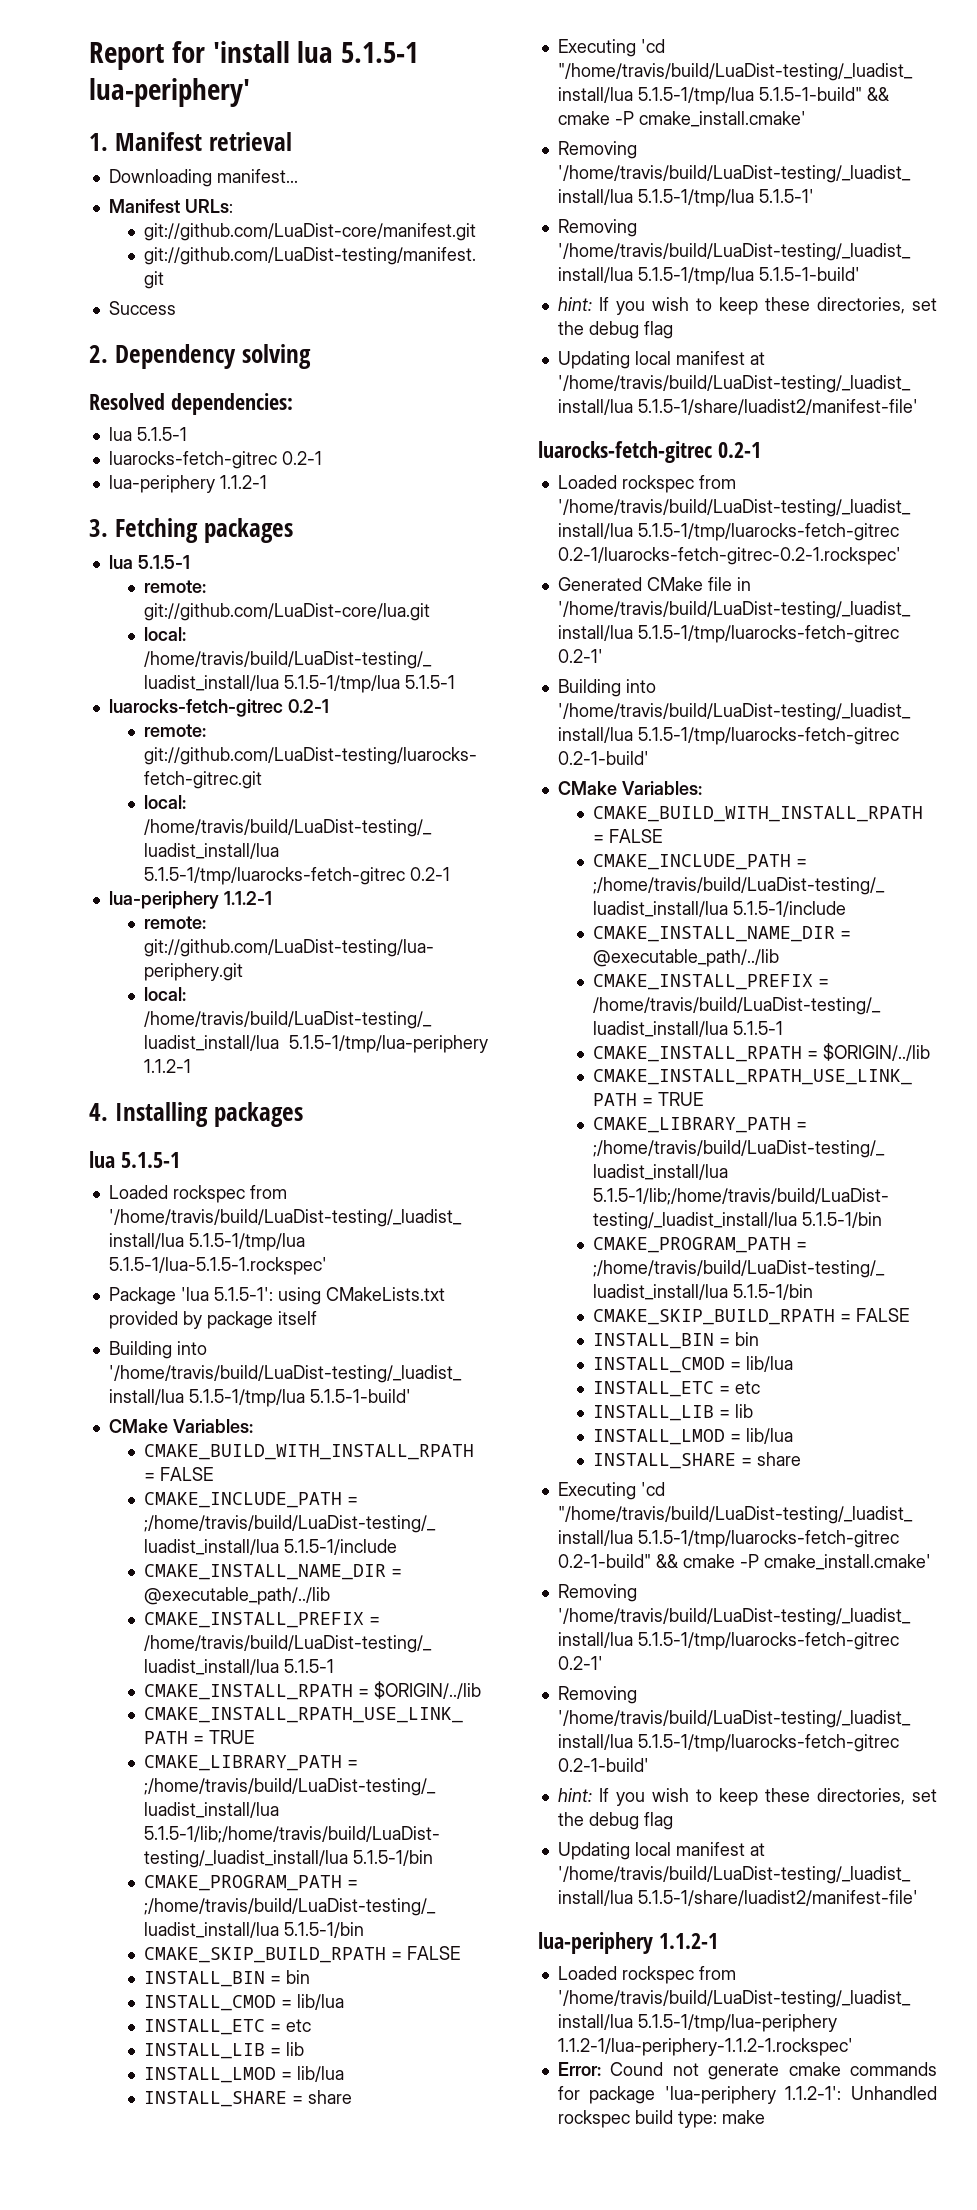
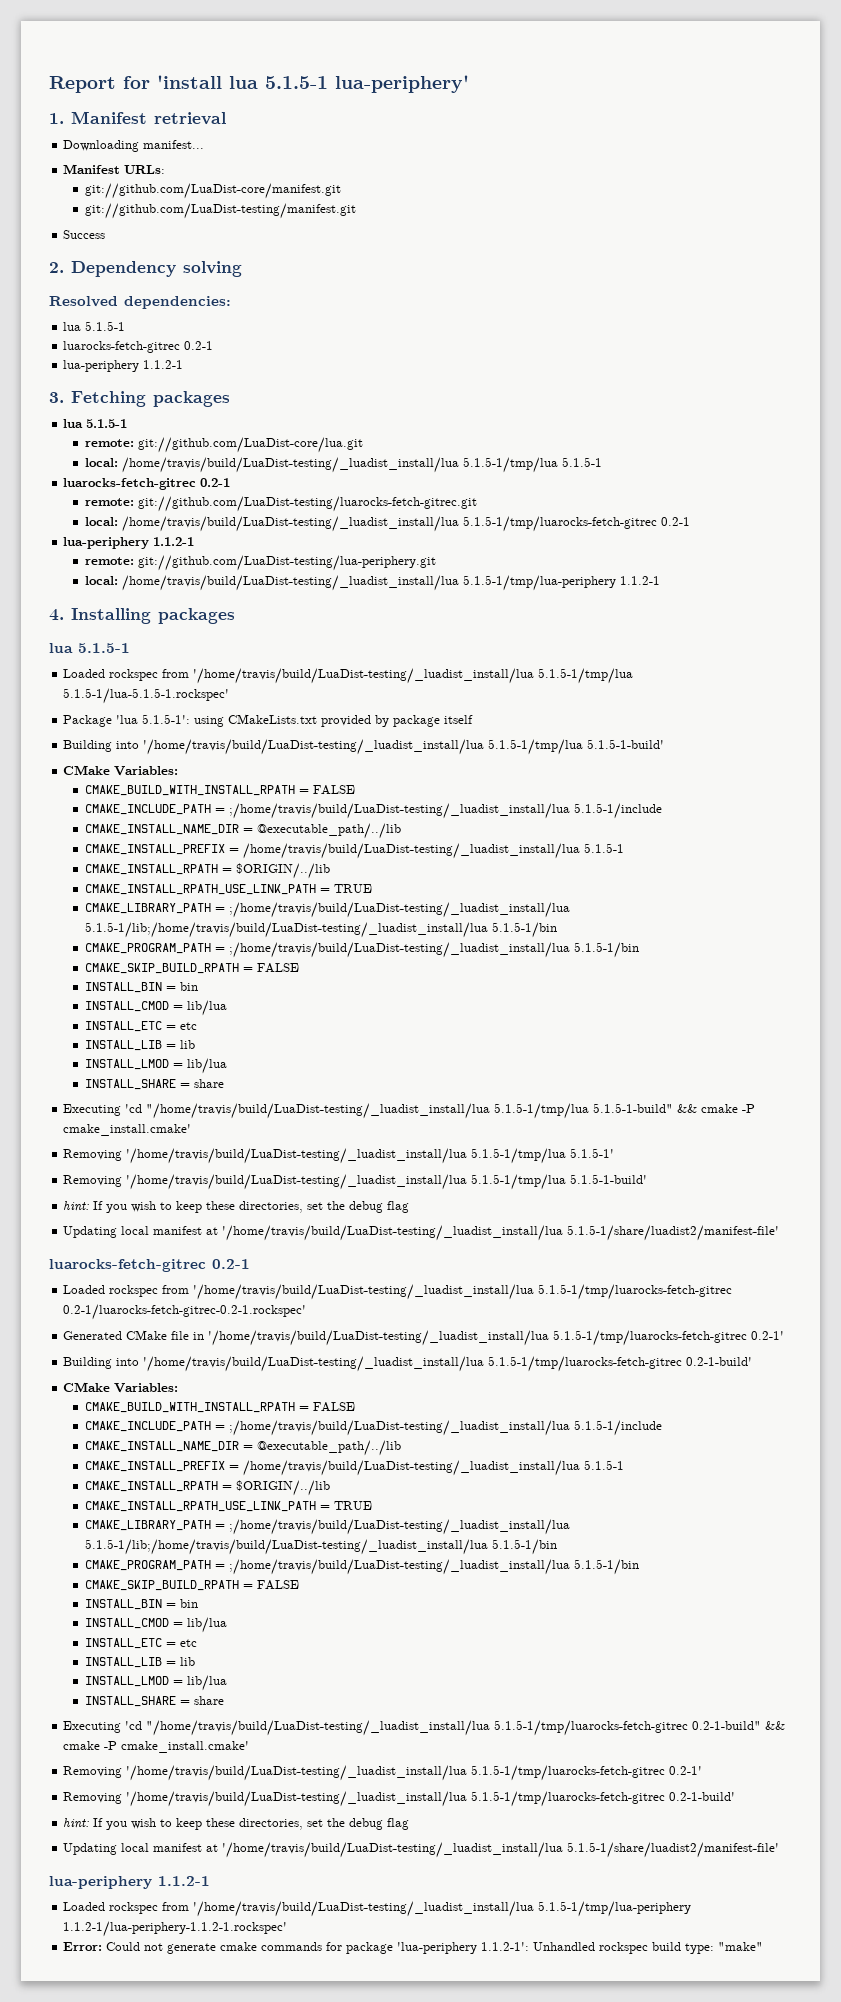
- Error: Cound not generate cmake commands for package 'lua-periphery 1.1.2-1': Unhandled rockspec build type: make
+ Error: Could not generate cmake commands for package 'lua-periphery 1.1.2-1': Unhandled rockspec build type: "make"

